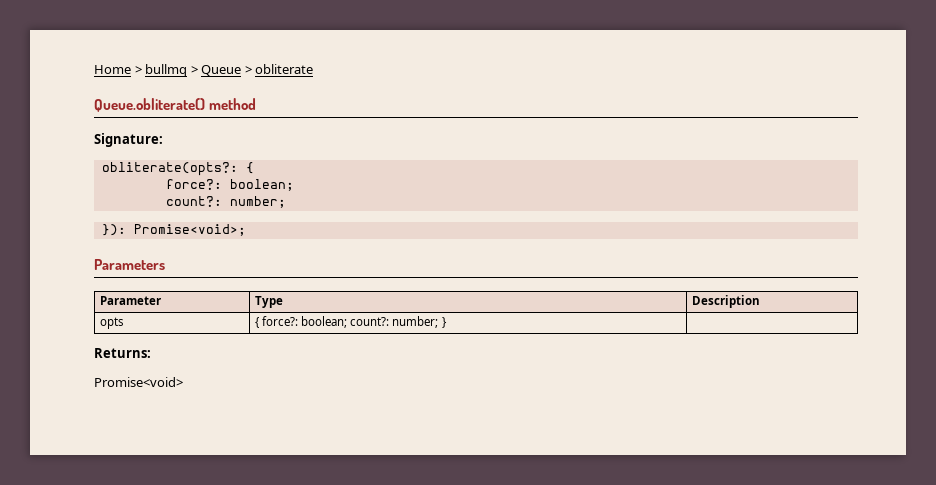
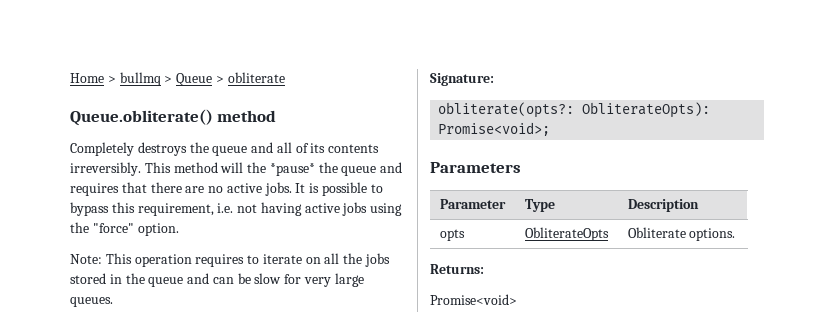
+ Completely destroys the queue and all of its contents irreversibly. This method will the *pause* the queue and requires that there are no active jobs. It is possible to bypass this requirement, i.e. not having active jobs using the "force" option.
+ Note: This operation requires to iterate on all the jobs stored in the queue and can be slow for very large queues.
  Signature:
- obliterate(opts?: {
- force?: boolean;
- count?: number;
- }): Promise<void>;
+ obliterate(opts?: ObliterateOpts): Promise<void>;
- opts | { force?: boolean; count?: number; } |
+ opts | ObliterateOpts | Obliterate options.

